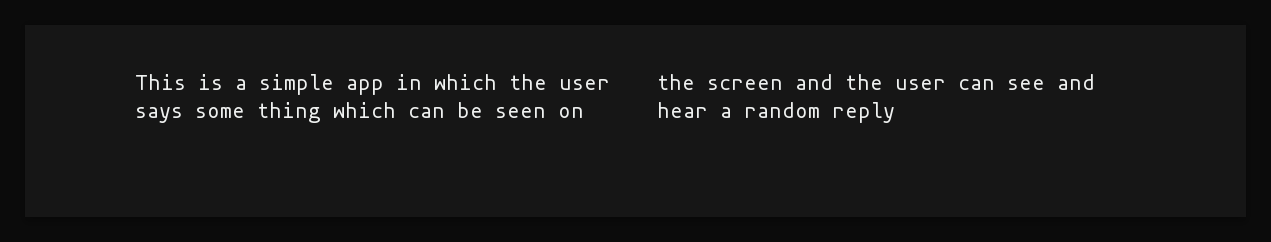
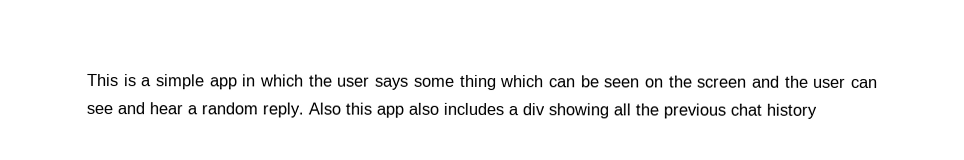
- This is a simple app in which the user says some thing which can be seen on the screen and the user can see and hear a random reply
+ This is a simple app in which the user says some thing which can be seen on the screen and the user can see and hear a random reply. Also this app also includes a div showing all the previous chat history

